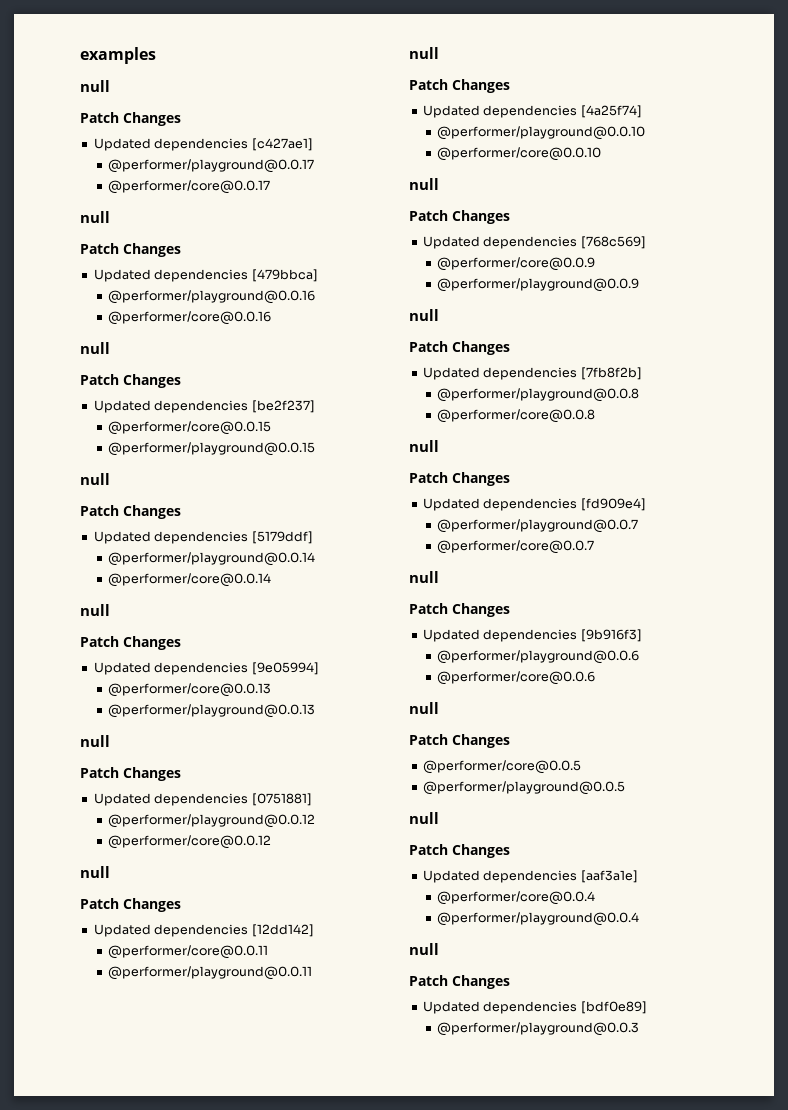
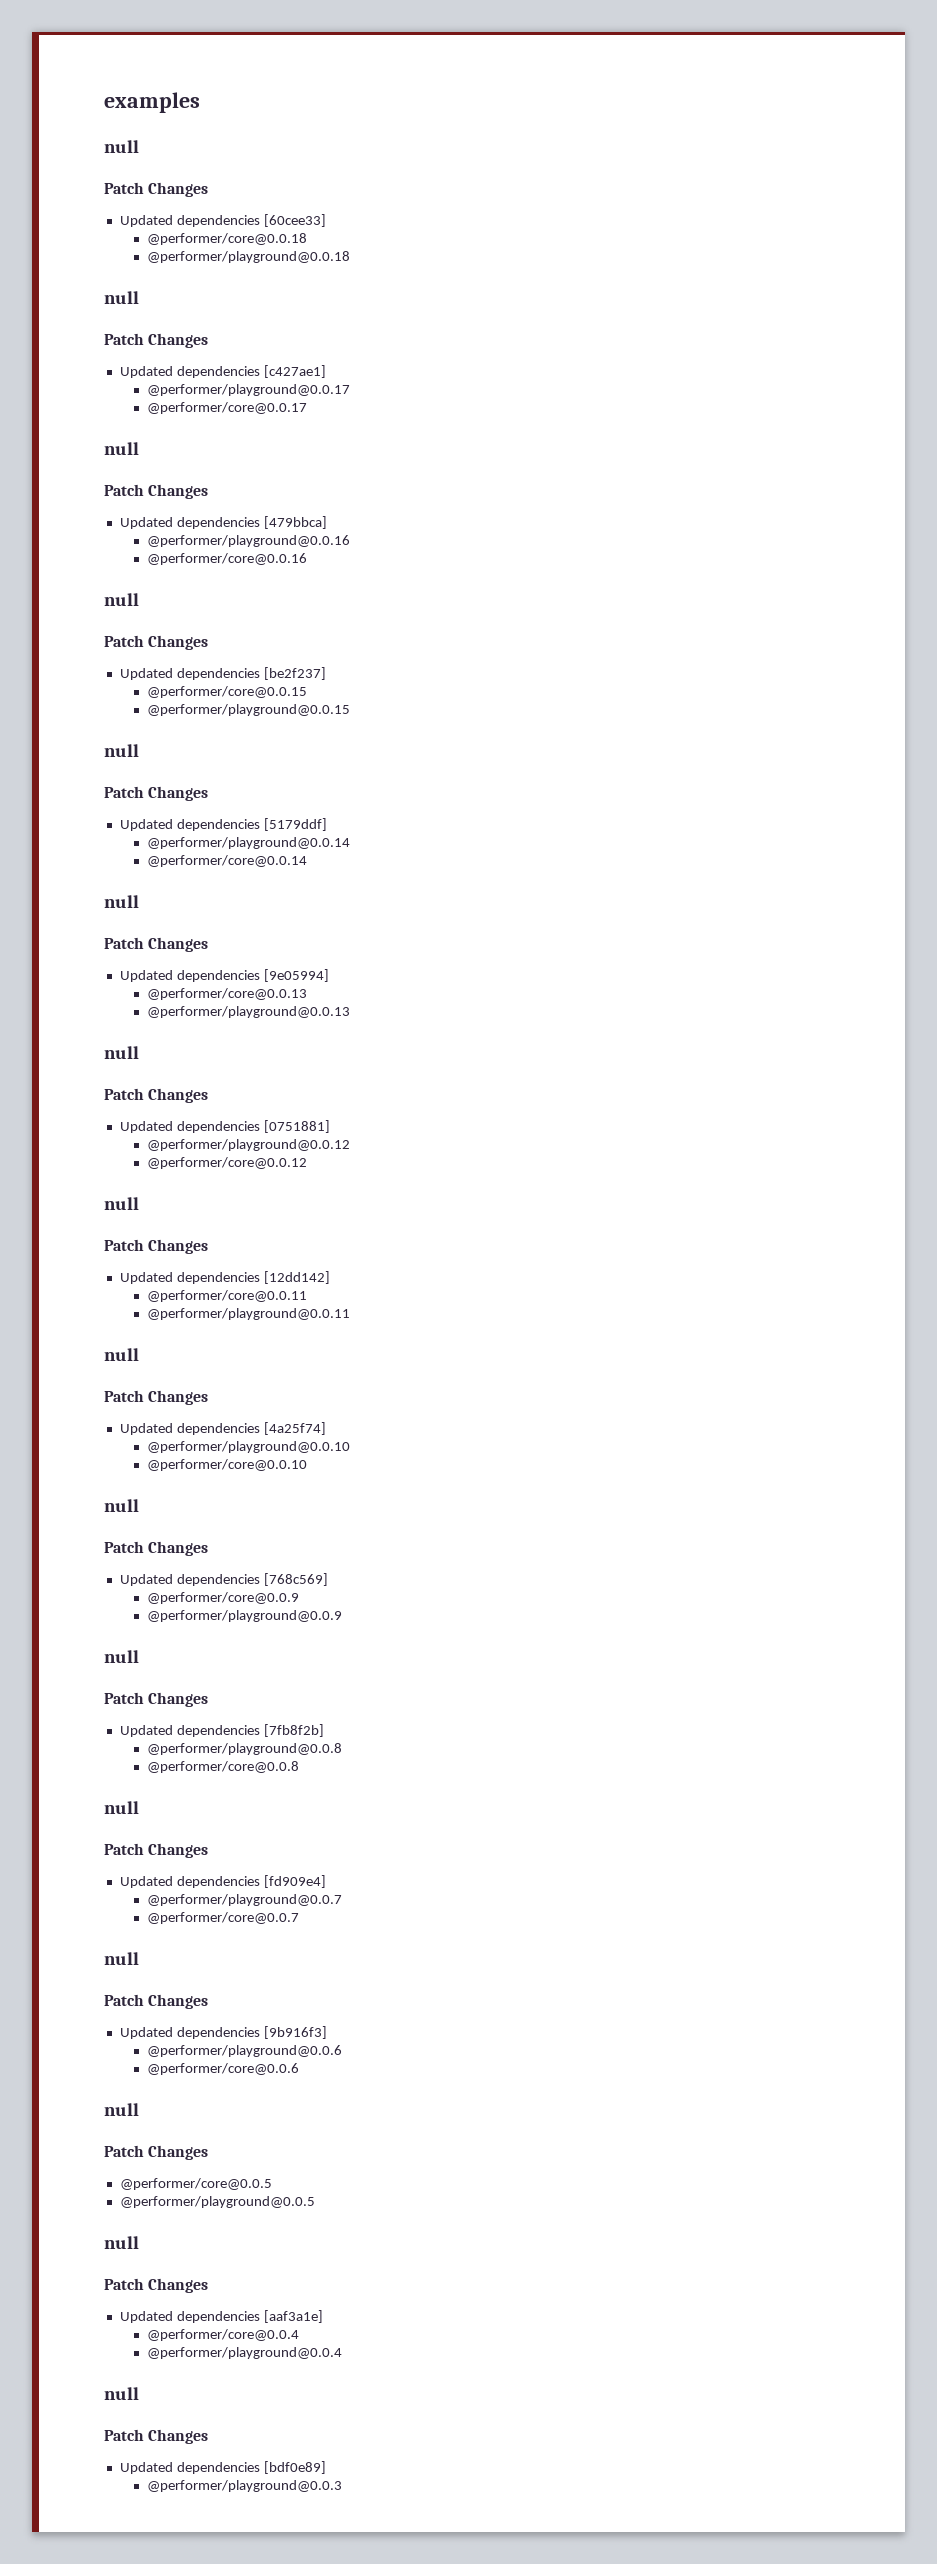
+ Updated dependencies [60cee33]
+ @performer/core@0.0.18
+ @performer/playground@0.0.18
+ null
+ Patch Changes

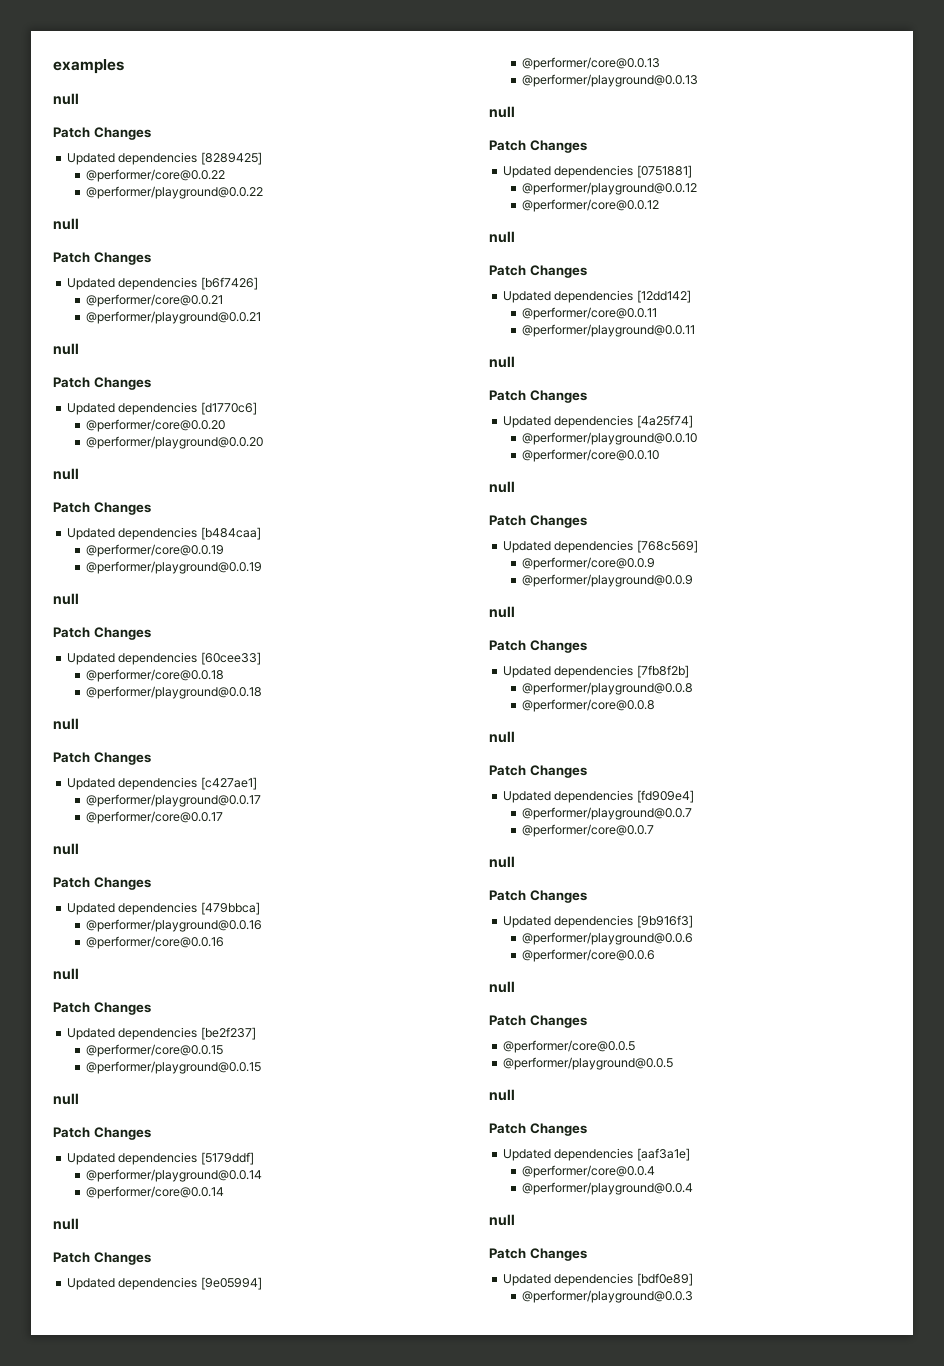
+ Updated dependencies [8289425]
+ @performer/core@0.0.22
+ @performer/playground@0.0.22
+ null
+ Patch Changes
+ Updated dependencies [b6f7426]
+ @performer/core@0.0.21
+ @performer/playground@0.0.21
+ null
+ Patch Changes
+ Updated dependencies [d1770c6]
+ @performer/core@0.0.20
+ @performer/playground@0.0.20
+ null
+ Patch Changes
+ Updated dependencies [b484caa]
+ @performer/core@0.0.19
+ @performer/playground@0.0.19
+ null
+ Patch Changes

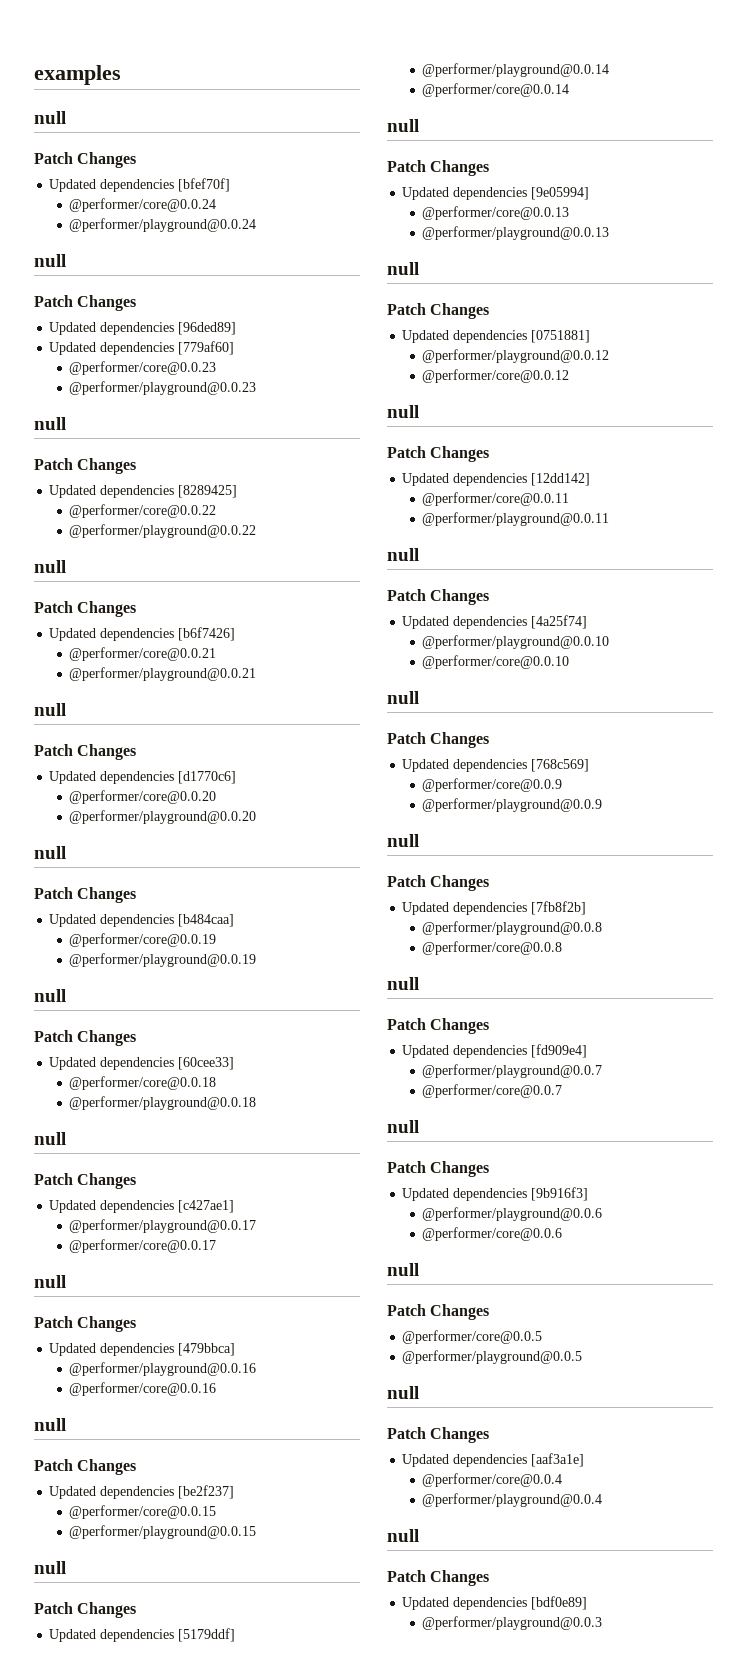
+ Updated dependencies [bfef70f]
+ @performer/core@0.0.24
+ @performer/playground@0.0.24
+ null
+ Patch Changes
+ Updated dependencies [96ded89]
+ Updated dependencies [779af60]
+ @performer/core@0.0.23
+ @performer/playground@0.0.23
+ null
+ Patch Changes

